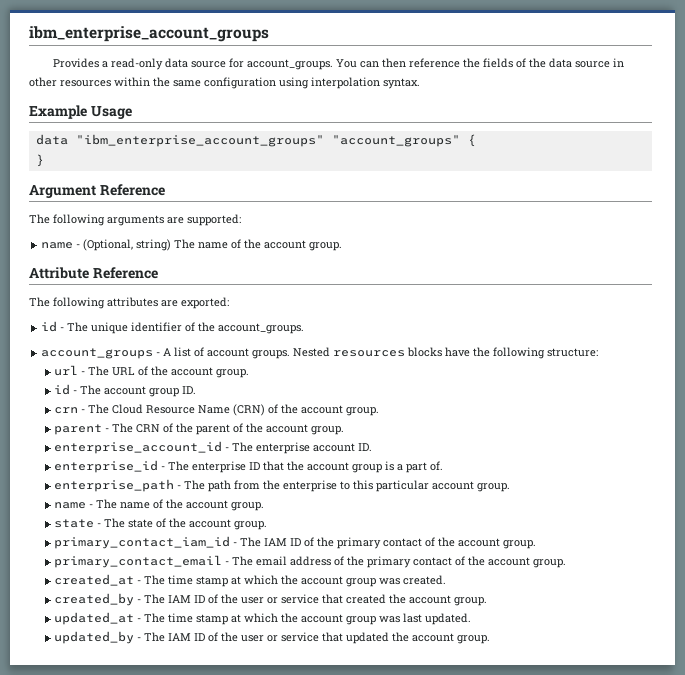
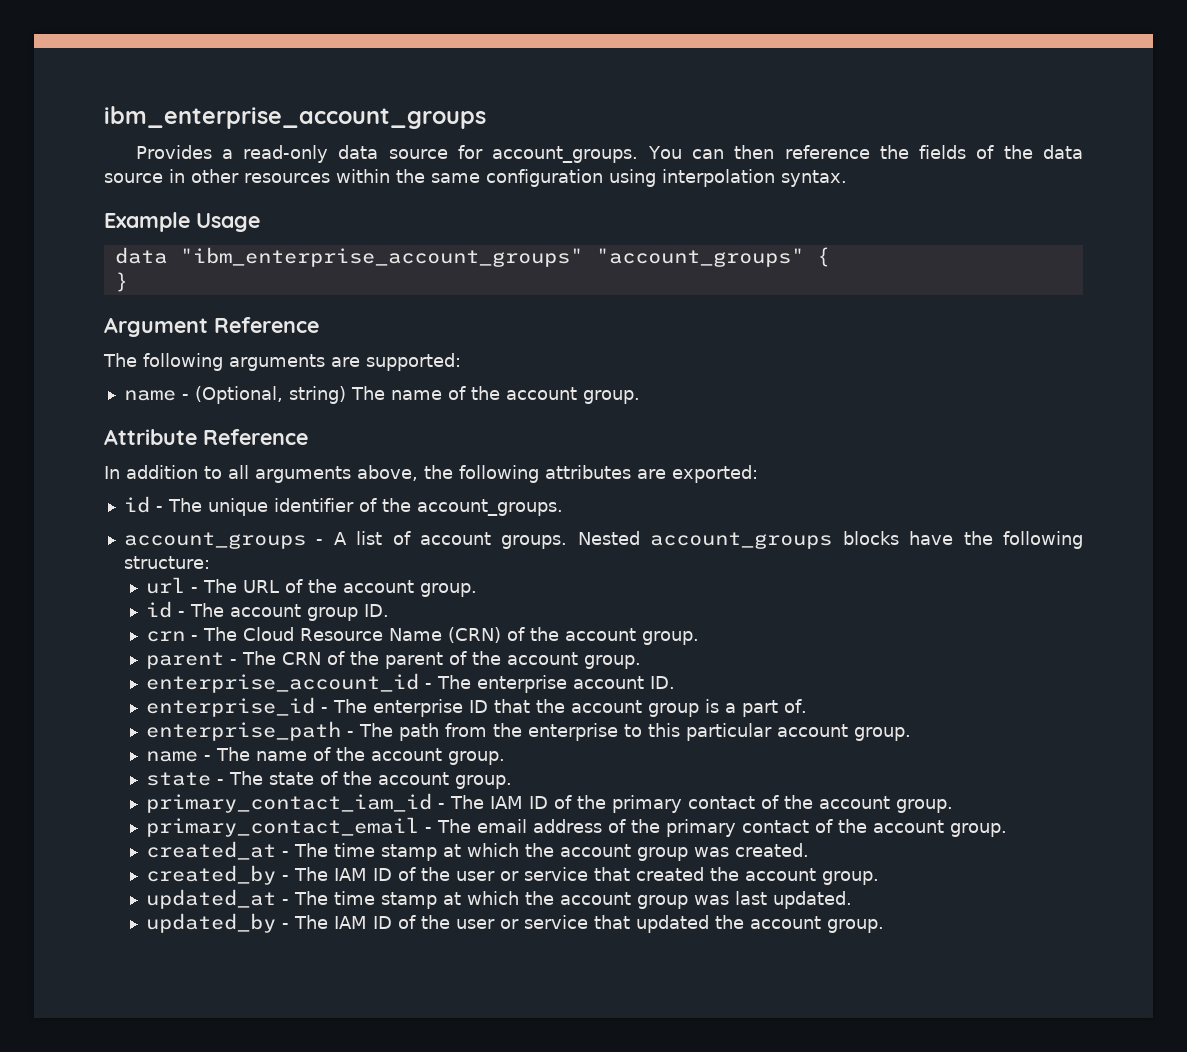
- The following attributes are exported:
+ In addition to all arguments above, the following attributes are exported:
- Nested resources blocks have the following structure:
+ Nested account_groups blocks have the following structure:

